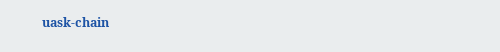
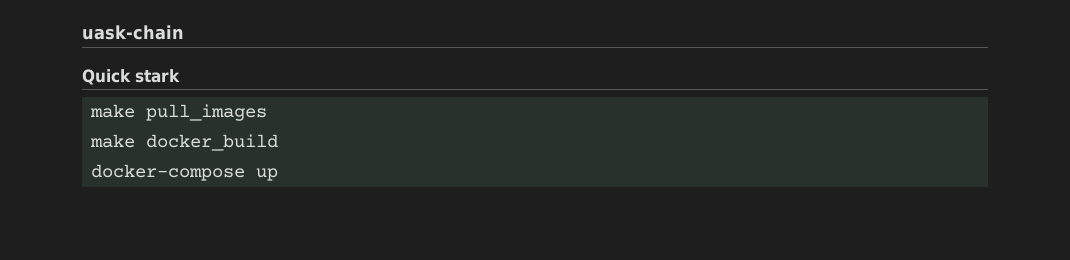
+ Quick stark
+ make pull_images
+ make docker_build
+ docker-compose up

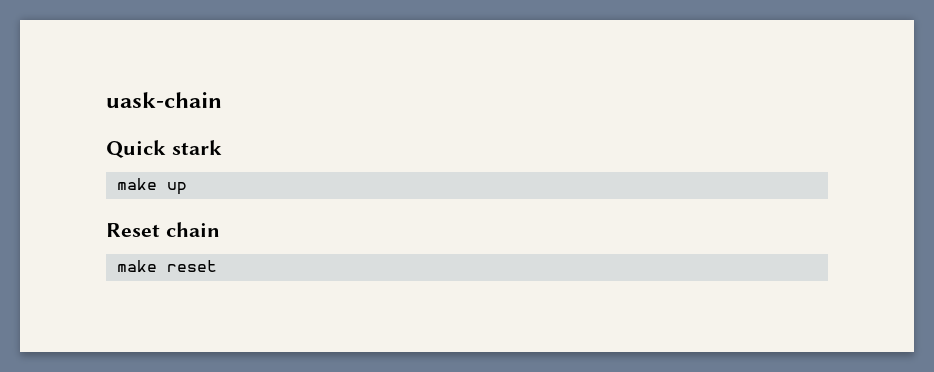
- make pull_images
- make docker_build
- docker-compose up
+ make up
+ Reset chain
+ make reset

